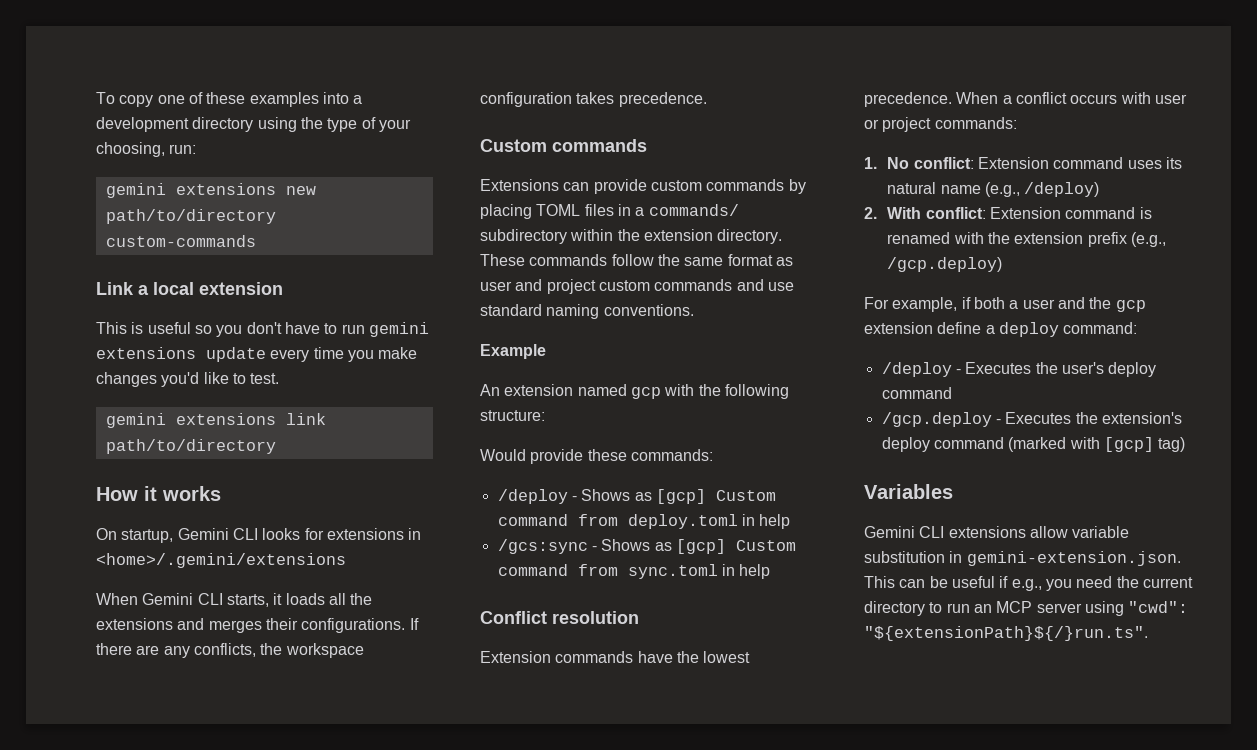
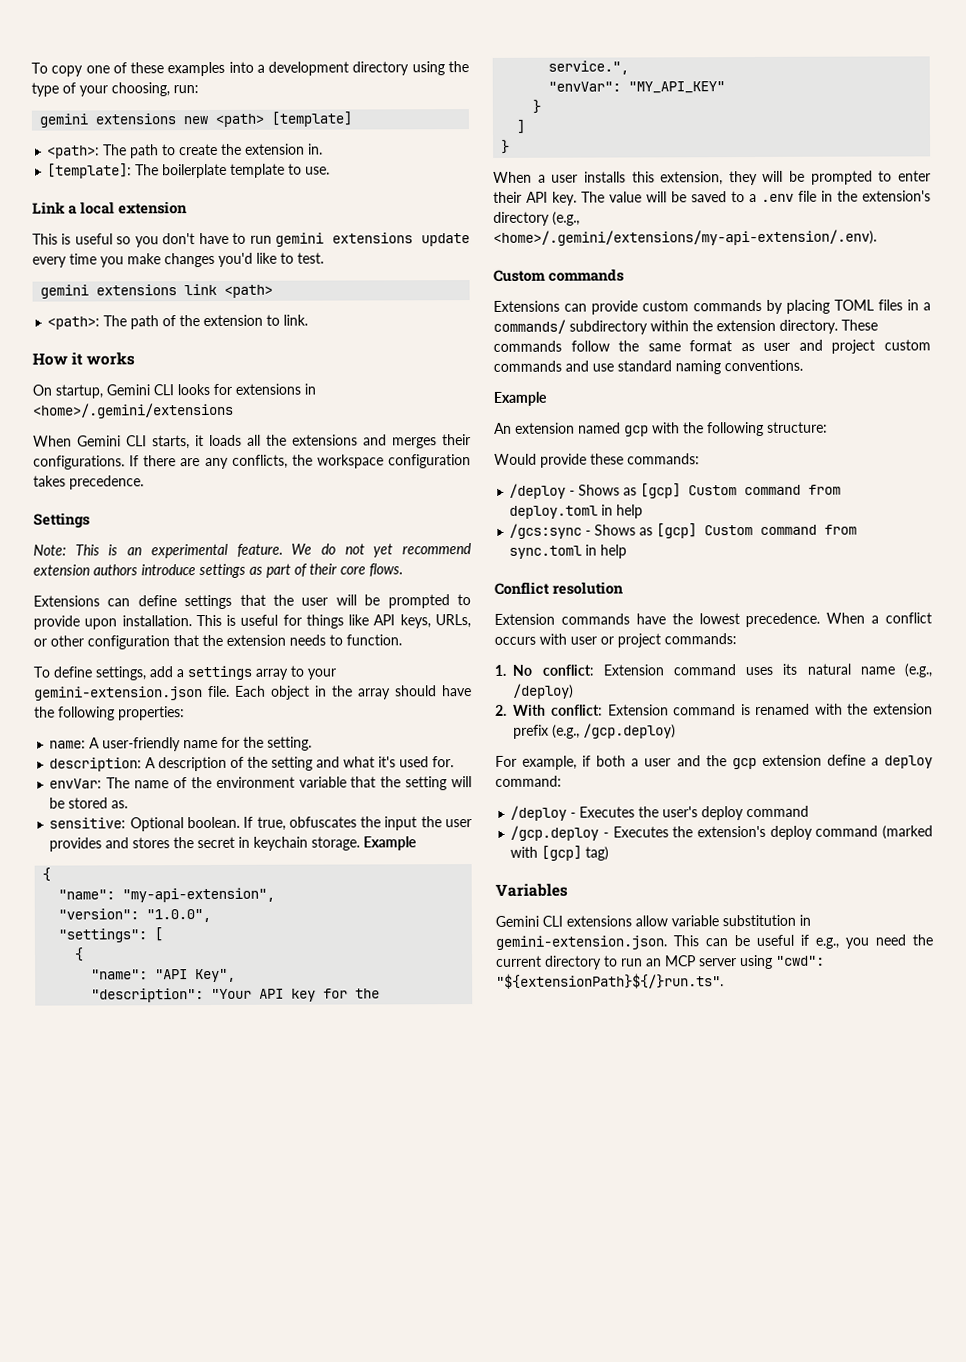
- gemini extensions new path/to/directory custom-commands
+ gemini extensions new <path> [template]
+ <path>: The path to create the extension in.
+ [template]: The boilerplate template to use.
- gemini extensions link path/to/directory
+ gemini extensions link <path>
+ <path>: The path of the extension to link.
+ Settings
+ Note: This is an experimental feature. We do not yet recommend extension authors introduce settings as part of their core flows.
+ Extensions can define settings that the user will be prompted to provide upon installation. This is useful for things like API keys, URLs, or other configuration that the extension needs to function.
+ To define settings, add a settings array to your gemini-extension.json file. Each object in the array should have the following properties:
+ name: A user-friendly name for the setting.
+ description: A description of the setting and what it's used for.
+ envVar: The name of the environment variable that the setting will be stored as.
+ sensitive: Optional boolean. If true, obfuscates the input the user provides and stores the secret in keychain storage. Example
+ {
+ "name": "my-api-extension",
+ "version": "1.0.0",
+ "settings": [
+ {
+ "name": "API Key",
+ "description": "Your API key for the service.",
+ "envVar": "MY_API_KEY"
+ }
+ ]
+ }
+ When a user installs this extension, they will be prompted to enter their API key. The value will be saved to a .env file in the extension's directory (e.g., <home>/.gemini/extensions/my-api-extension/.env).

